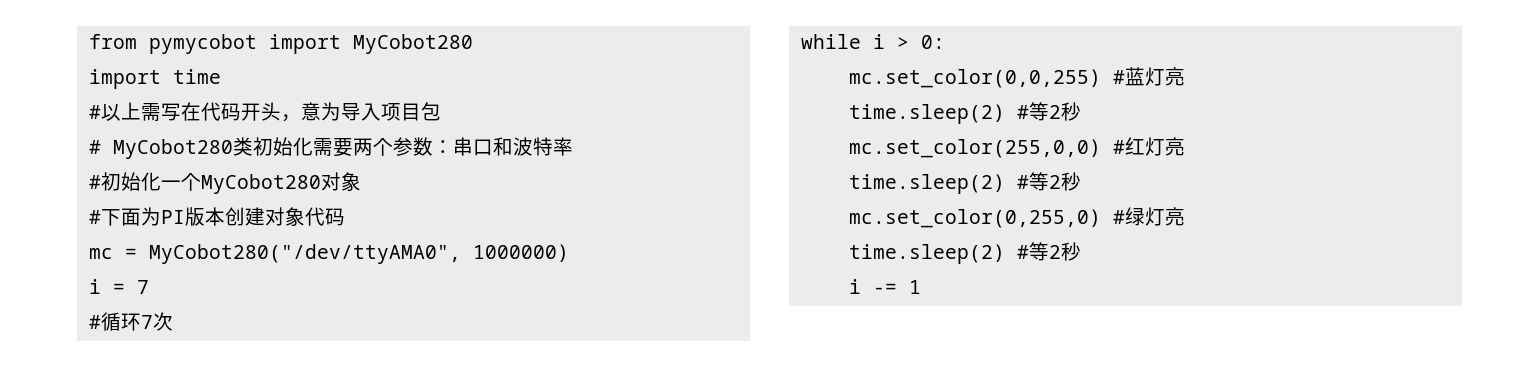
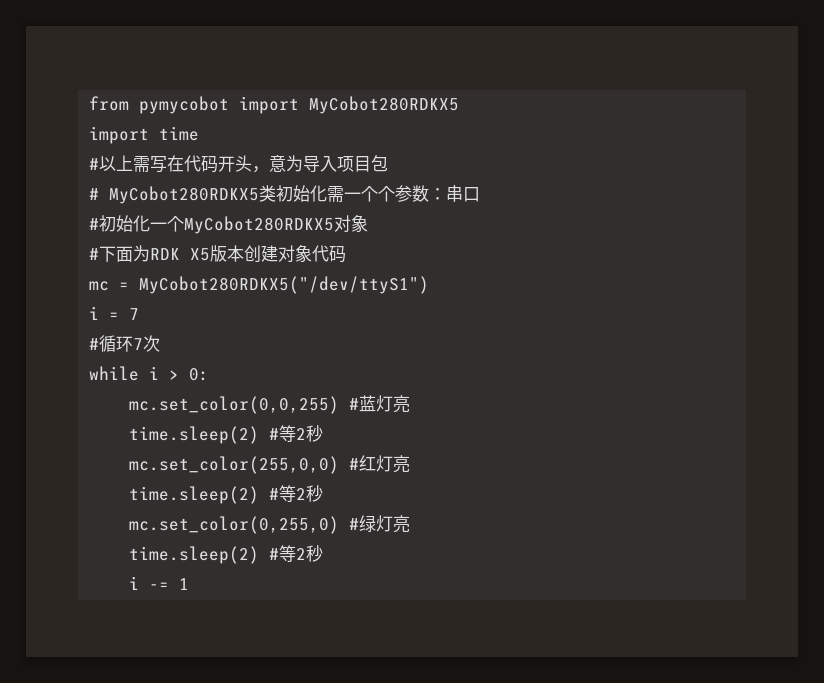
- from pymycobot import MyCobot280
+ from pymycobot import MyCobot280RDKX5
- # MyCobot280类初始化需要两个参数：串口和波特率
+ # MyCobot280RDKX5类初始化需一个个参数：串口
- #初始化一个MyCobot280对象
+ #初始化一个MyCobot280RDKX5对象
- #下面为PI版本创建对象代码
+ #下面为RDK X5版本创建对象代码
- mc = MyCobot280("/dev/ttyAMA0", 1000000)
+ mc = MyCobot280RDKX5("/dev/ttyS1")

